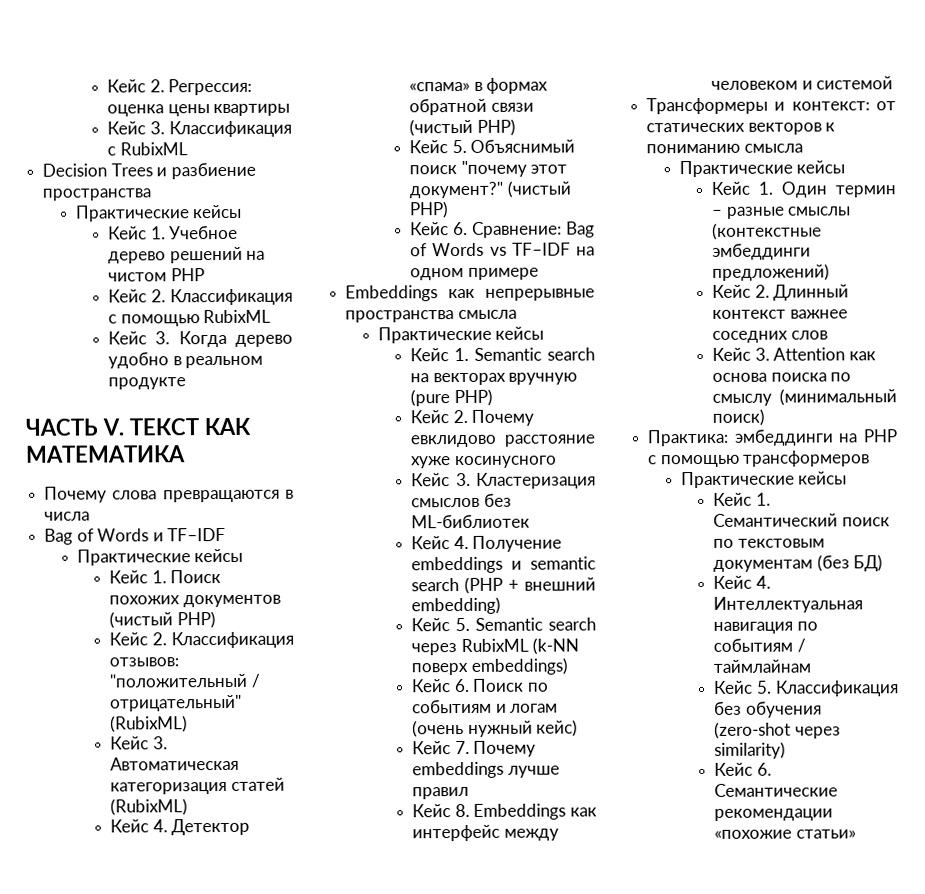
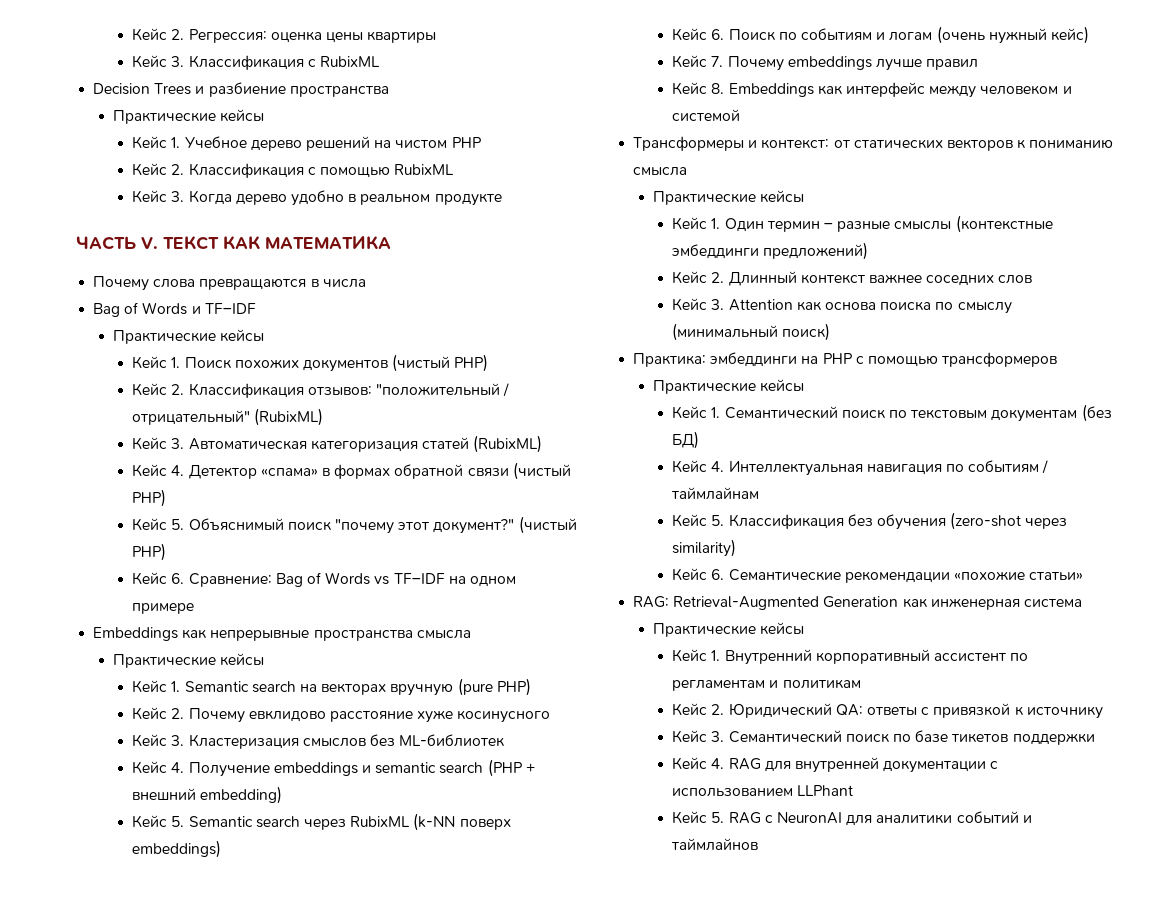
+ RAG: Retrieval-Augmented Generation как инженерная система
+ Практические кейсы
+ Кейс 1. Внутренний корпоративный ассистент по регламентам и политикам
+ Кейс 2. Юридический QA: ответы с привязкой к источнику
+ Кейс 3. Семантический поиск по базе тикетов поддержки
+ Кейс 4. RAG для внутренней документации с использованием LLPhant
+ Кейс 5. RAG с NeuronAI для аналитики событий и таймлайнов

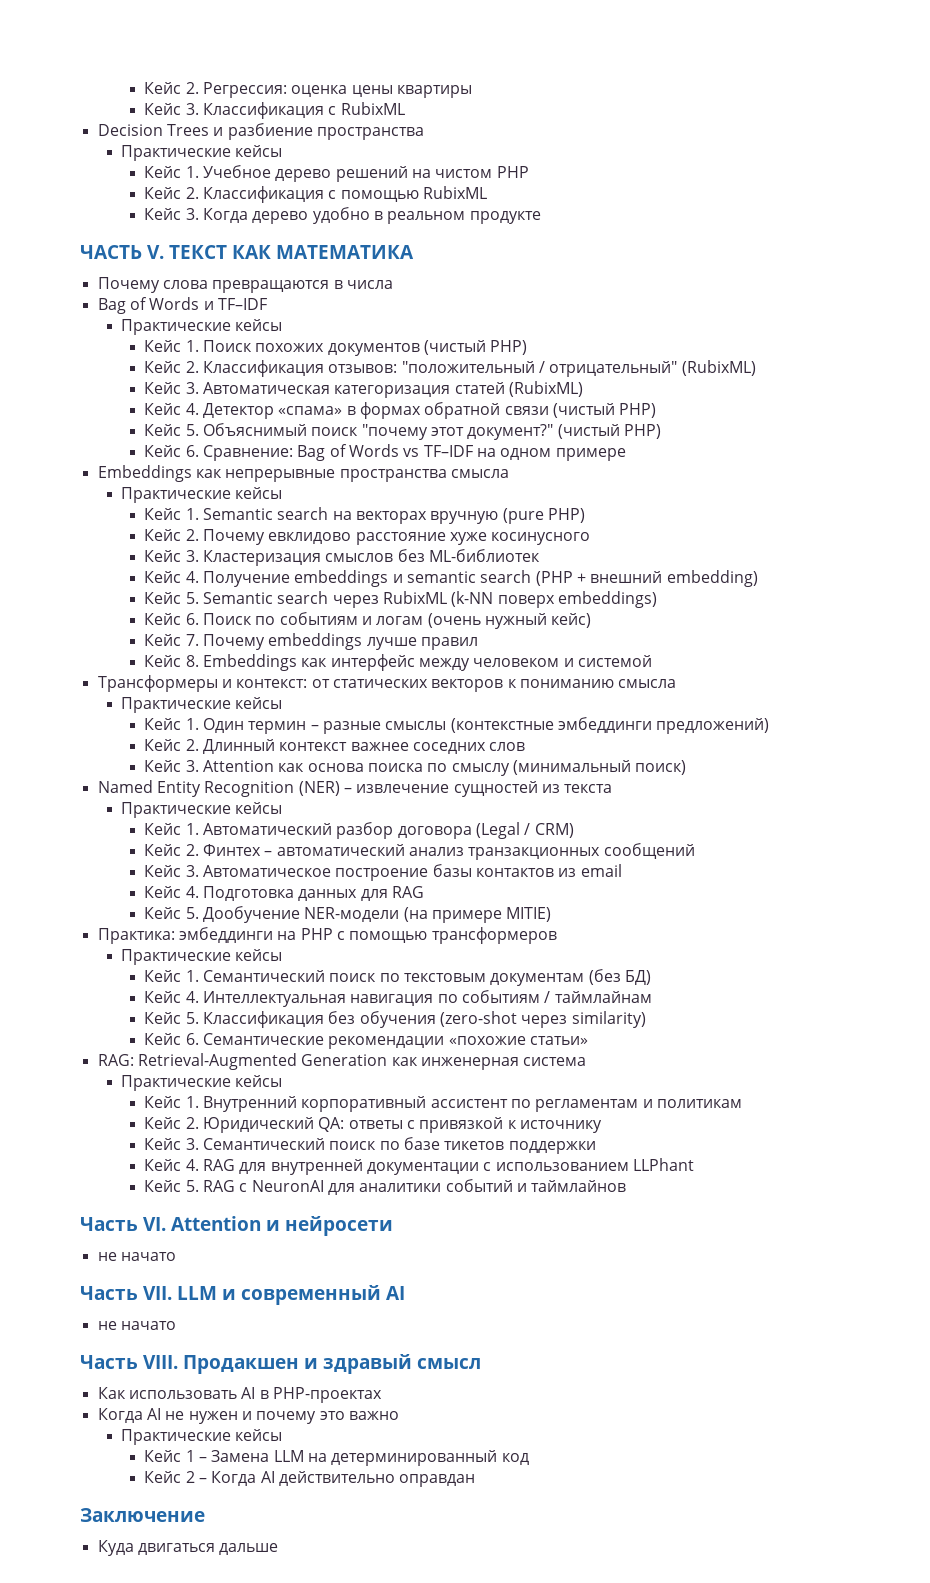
+ Named Entity Recognition (NER) – извлечение сущностей из текста
+ Практические кейсы
+ Кейс 1. Автоматический разбор договора (Legal / CRM)
+ Кейс 2. Финтех – автоматический анализ транзакционных сообщений
+ Кейс 3. Автоматическое построение базы контактов из email
+ Кейс 4. Подготовка данных для RAG
+ Кейс 5. Дообучение NER-модели (на примере MITIE)
+ Часть VI. Attention и нейросети
+ не начато
+ Часть VII. LLM и современный AI
+ не начато
+ Часть VIII. Продакшен и здравый смысл
+ Как использовать AI в PHP-проектах
+ Когда AI не нужен и почему это важно
+ Практические кейсы
+ Кейс 1 – Замена LLM на детерминированный код
+ Кейс 2 – Когда AI действительно оправдан
+ Заключение
+ Куда двигаться дальше

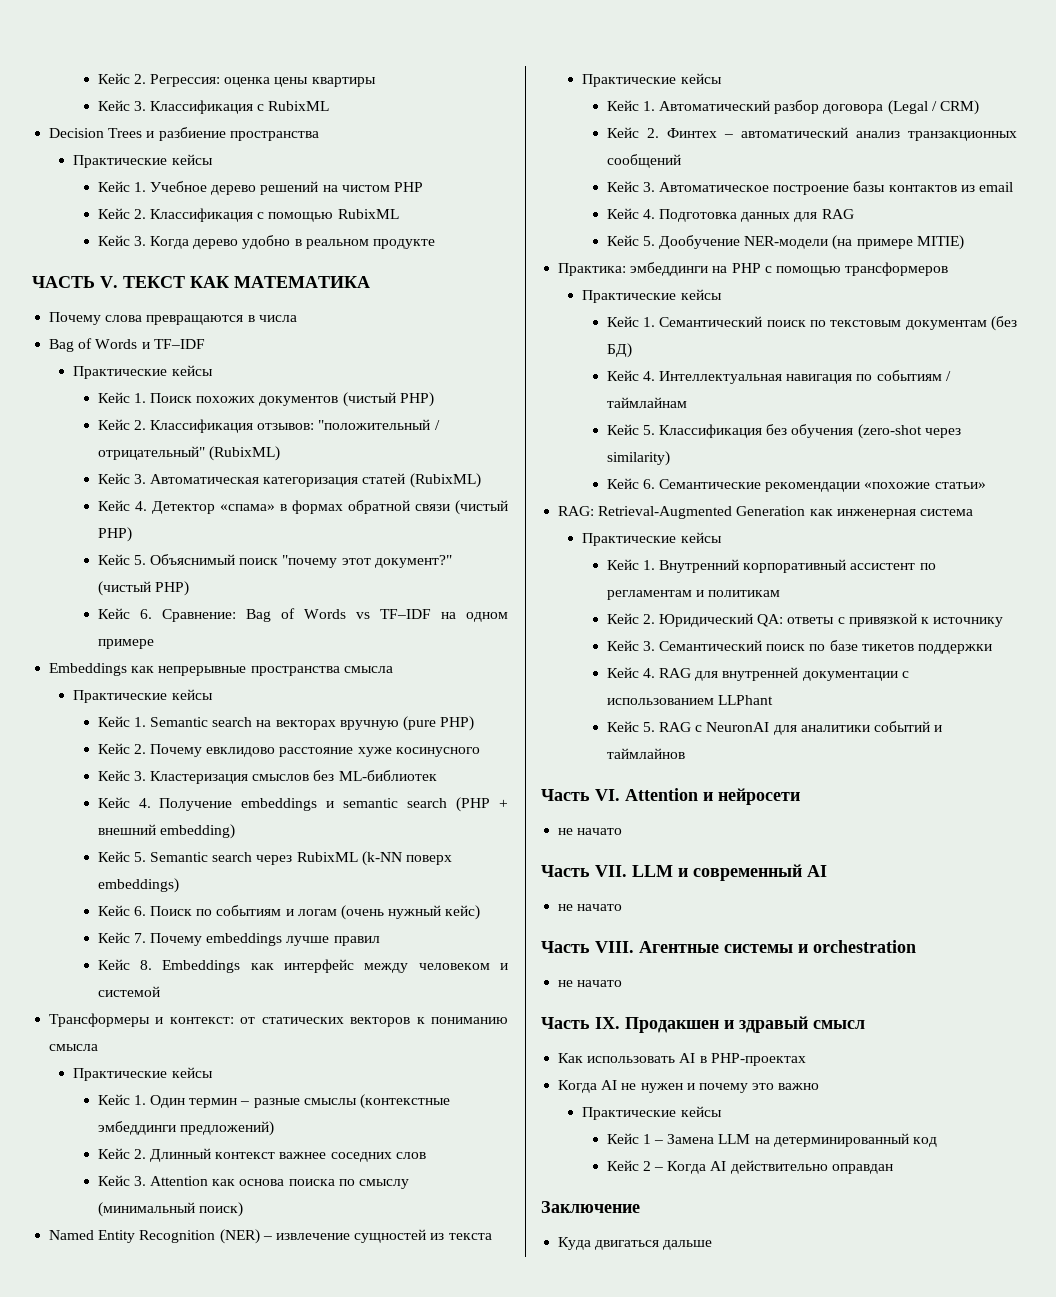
- Продакшен и здравый смысл
+ Агентные системы и orchestration
+ не начато
+ Часть IX. Продакшен и здравый смысл

